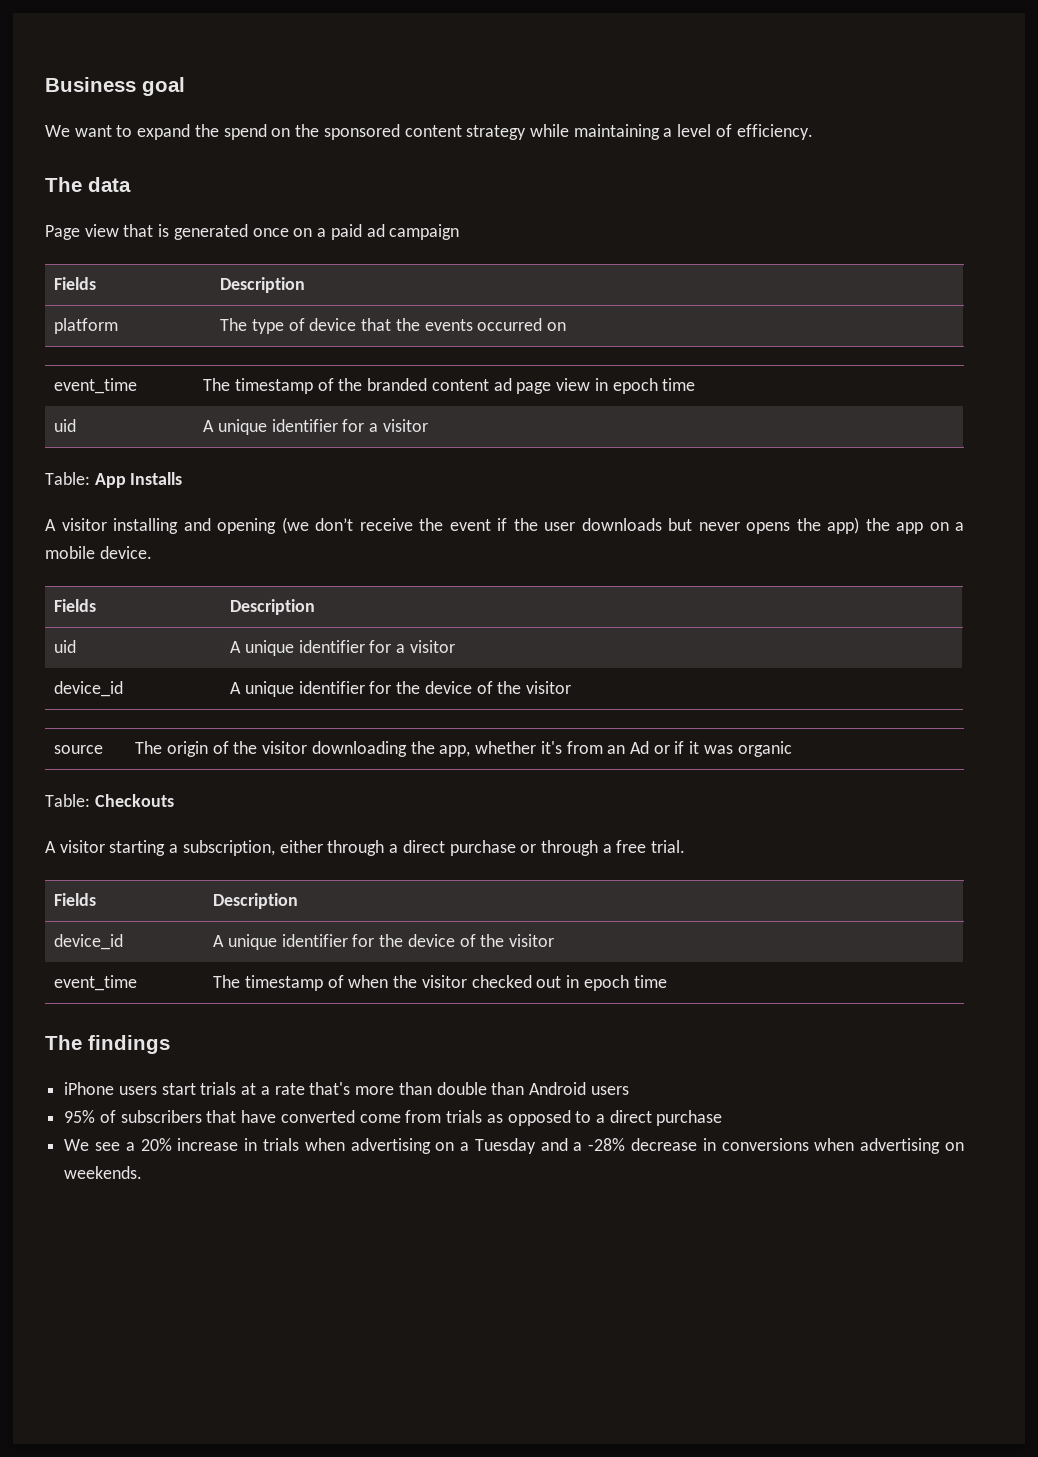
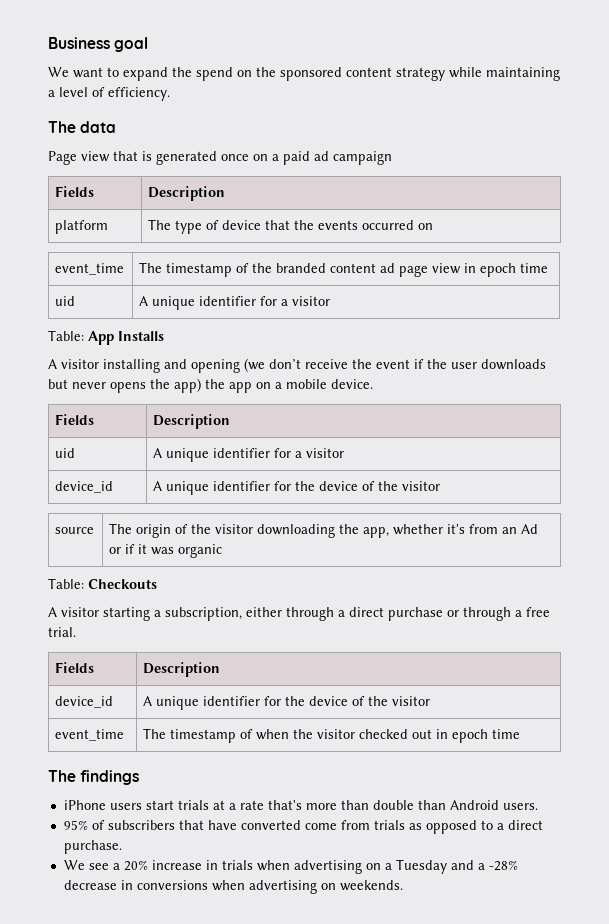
- iPhone users start trials at a rate that's more than double than Android users
+ iPhone users start trials at a rate that's more than double than Android users.
- 95% of subscribers that have converted come from trials as opposed to a direct purchase
+ 95% of subscribers that have converted come from trials as opposed to a direct purchase.

